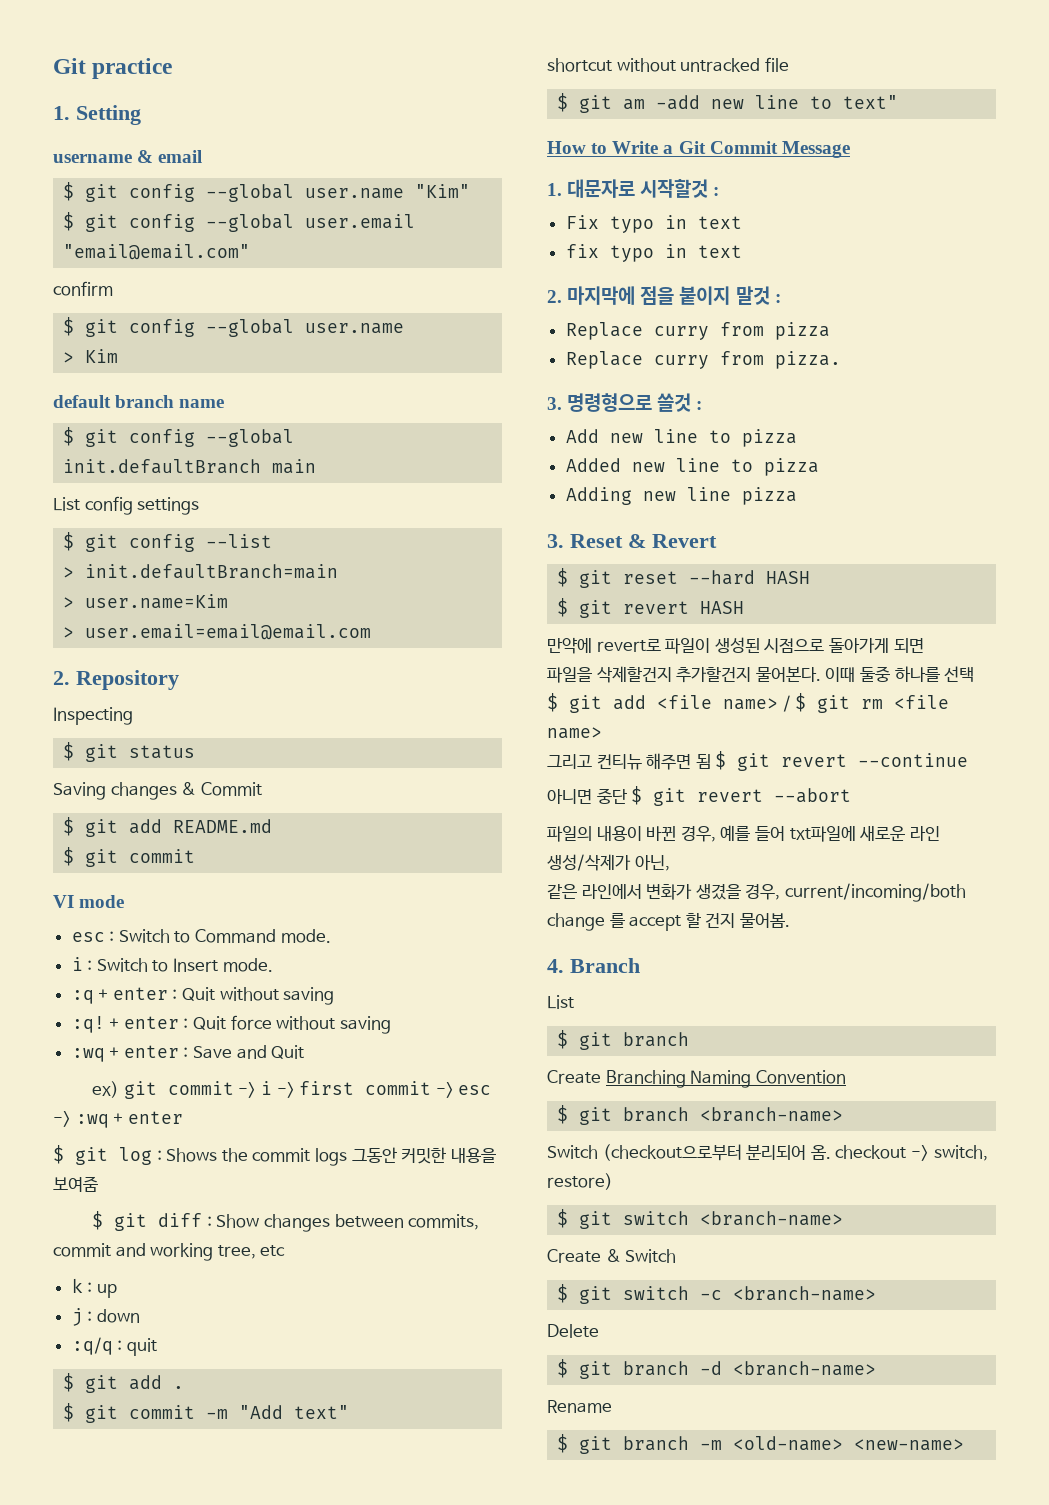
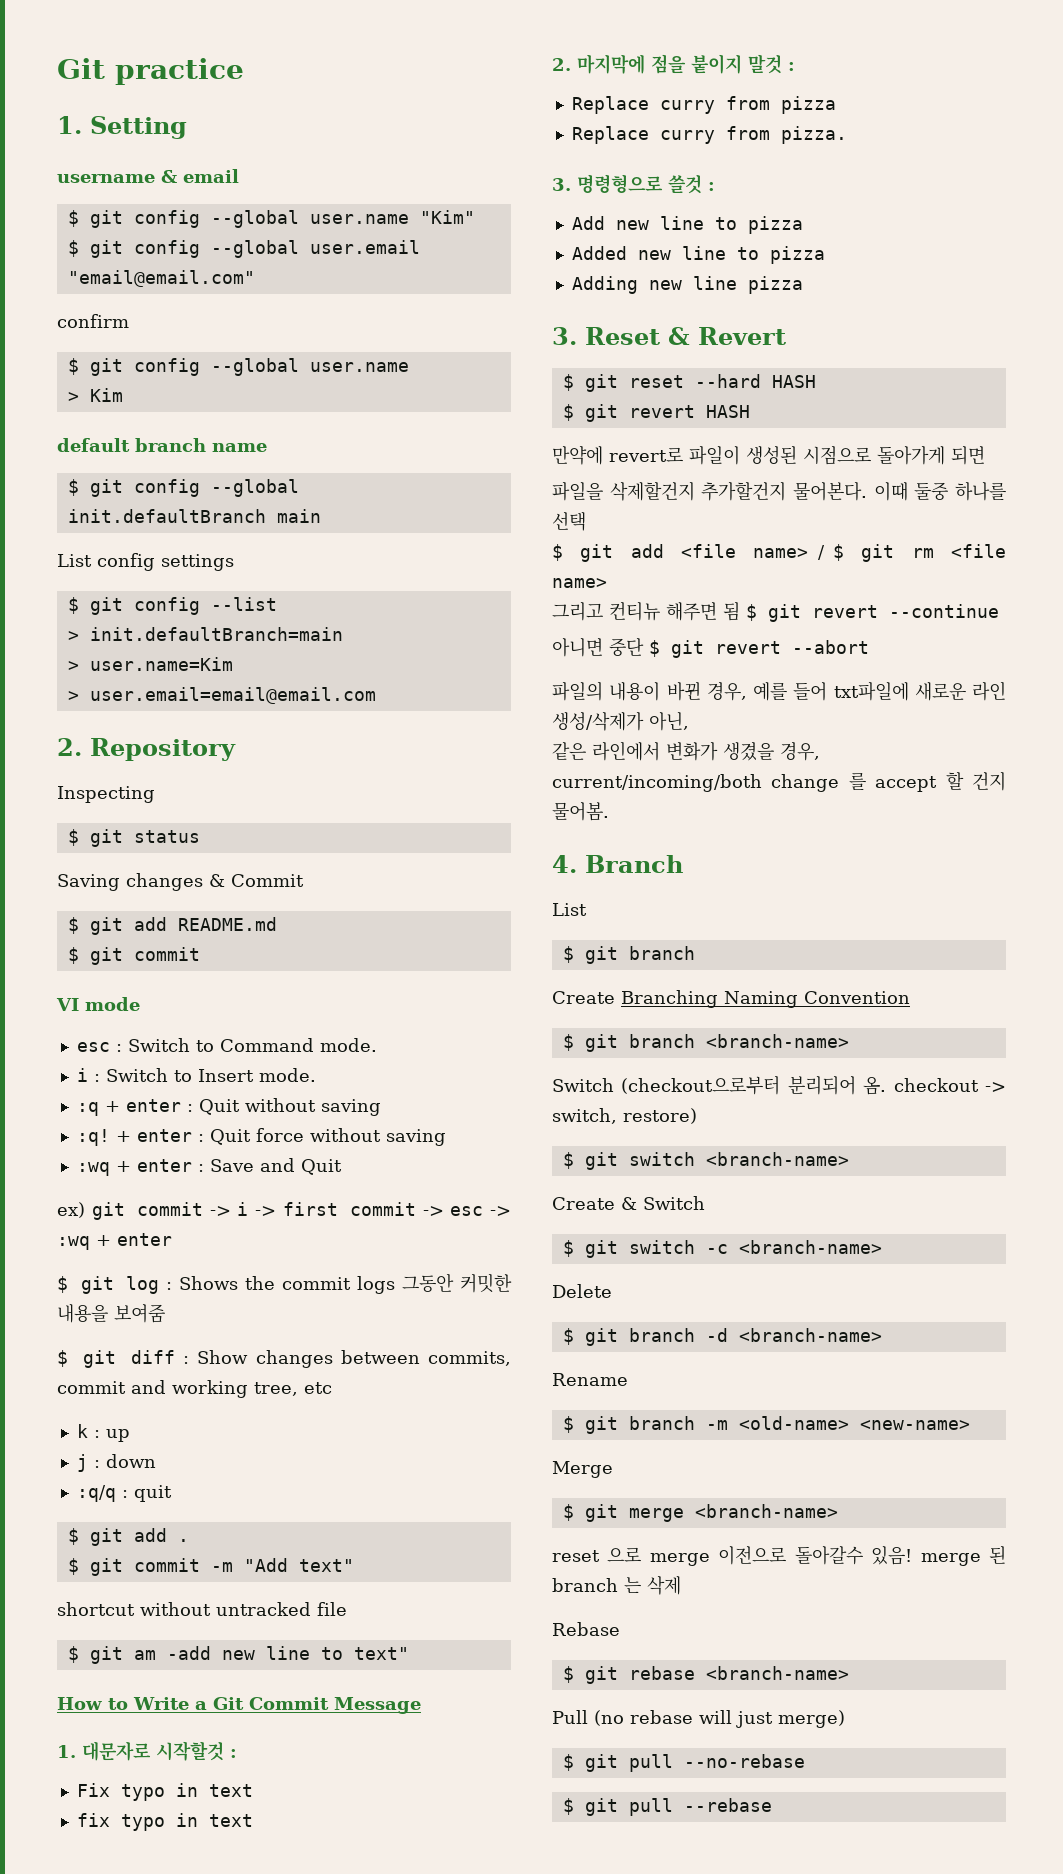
+ Merge
+ $ git merge <branch-name>
+ reset 으로 merge 이전으로 돌아갈수 있음! merge 된 branch 는 삭제
+ Rebase
+ $ git rebase <branch-name>
+ Pull (no rebase will just merge)
+ $ git pull --no-rebase
+ $ git pull --rebase

